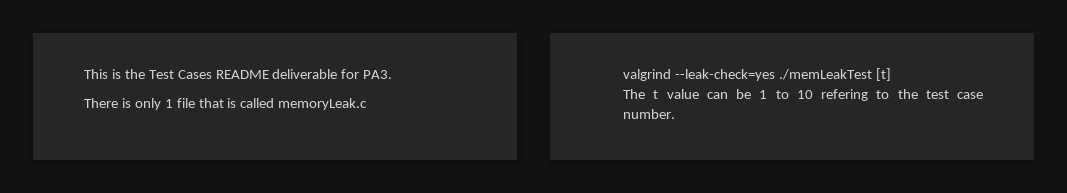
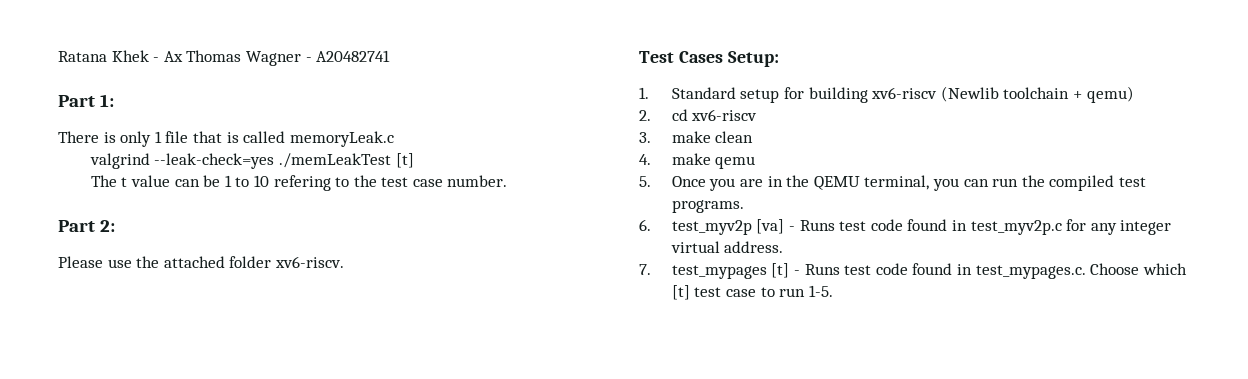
- This is the Test Cases README deliverable for PA3.
+ Ratana Khek - Ax Thomas Wagner - A20482741
+ Part 1:
+ Part 2:
+ Please use the attached folder xv6-riscv.
+ Test Cases Setup:
+ 1. Standard setup for building xv6-riscv (Newlib toolchain + qemu)
+ 2. cd xv6-riscv
+ 3. make clean
+ 4. make qemu
+ 5. Once you are in the QEMU terminal, you can run the compiled test programs.
+ 6. test_myv2p [va] - Runs test code found in test_myv2p.c for any integer virtual address.
+ 7. test_mypages [t] - Runs test code found in test_mypages.c. Choose which [t] test case to run 1-5.

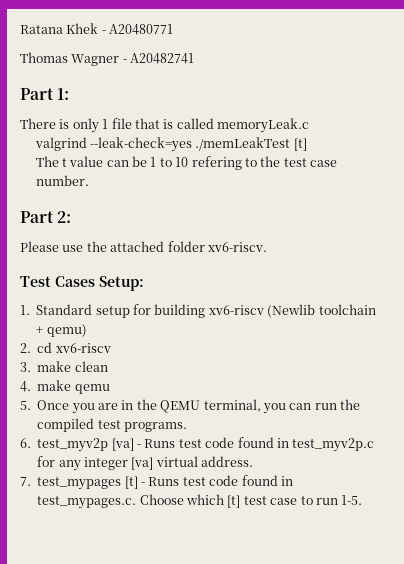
- Ratana Khek - Ax Thomas Wagner - A20482741
+ Ratana Khek - A20480771
+ Thomas Wagner - A20482741
- 6. test_myv2p [va] - Runs test code found in test_myv2p.c for any integer virtual address.
+ 6. test_myv2p [va] - Runs test code found in test_myv2p.c for any integer [va] virtual address.

